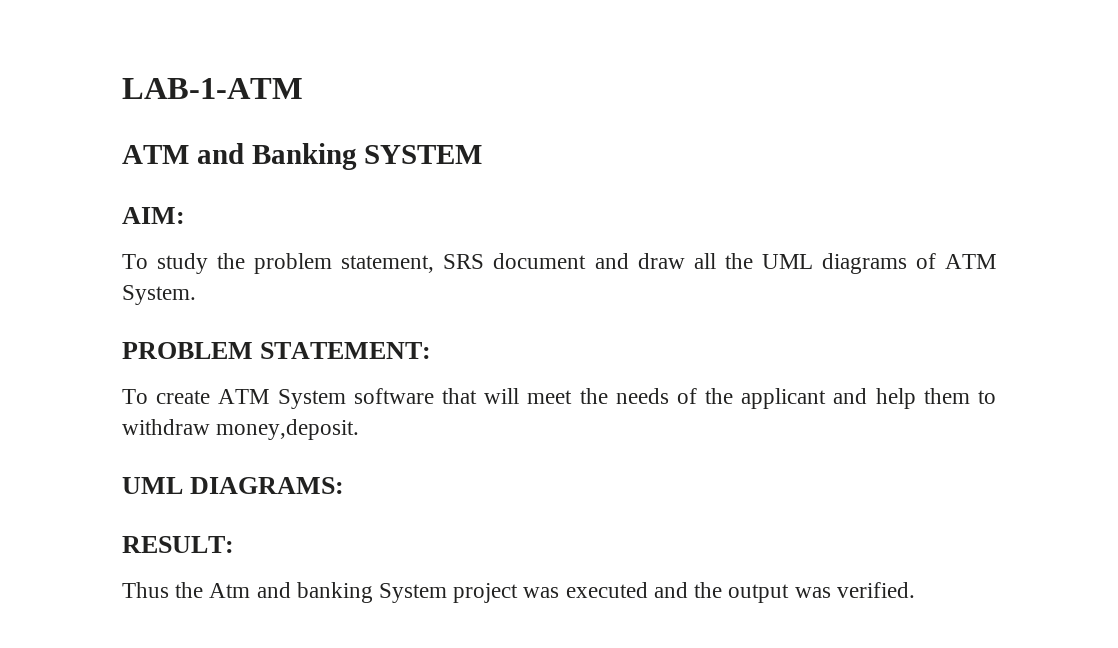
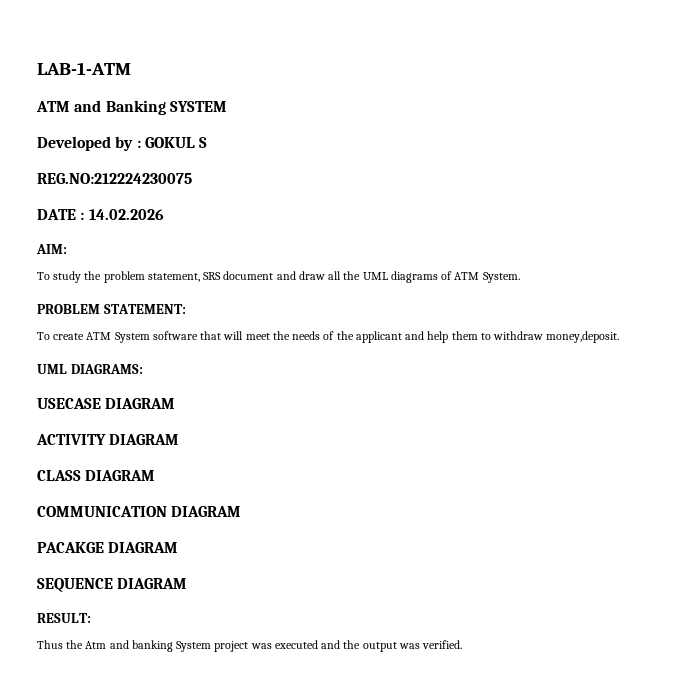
+ Developed by : GOKUL S
+ REG.NO:212224230075
+ DATE : 14.02.2026
+ USECASE DIAGRAM
+ ACTIVITY DIAGRAM
+ CLASS DIAGRAM
+ COMMUNICATION DIAGRAM
+ PACAKGE DIAGRAM
+ SEQUENCE DIAGRAM

